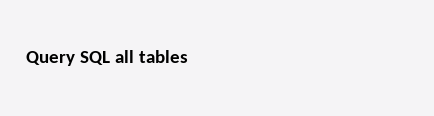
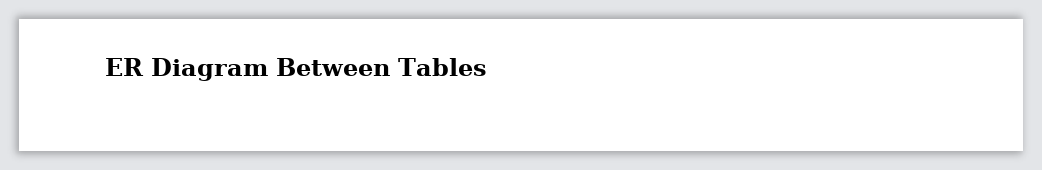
- Query SQL all tables
+ ER Diagram Between Tables

